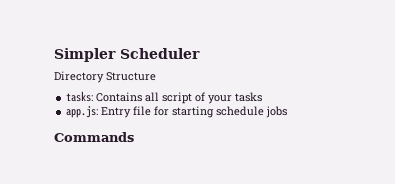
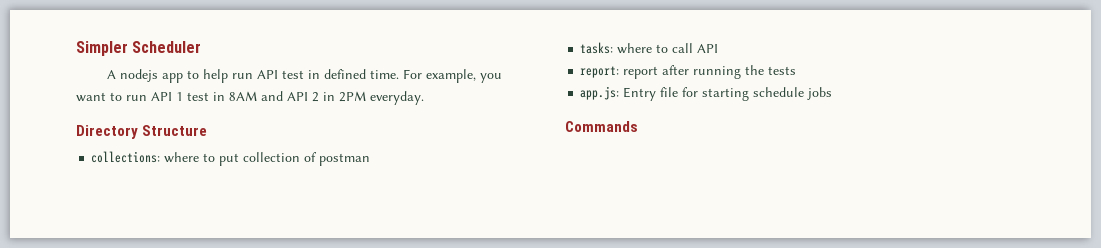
+ A nodejs app to help run API test in defined time. For example, you want to run API 1 test in 8AM and API 2 in 2PM everyday.
  Directory Structure
- tasks: Contains all script of your tasks
+ collections: where to put collection of postman
+ tasks: where to call API
+ report: report after running the tests

